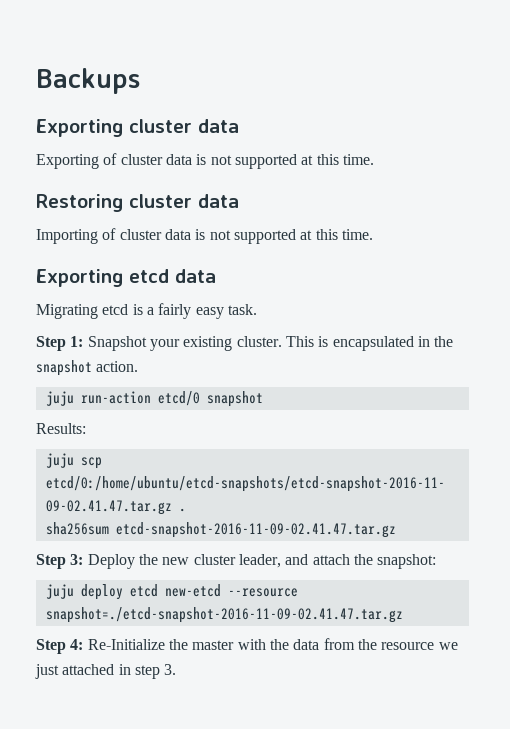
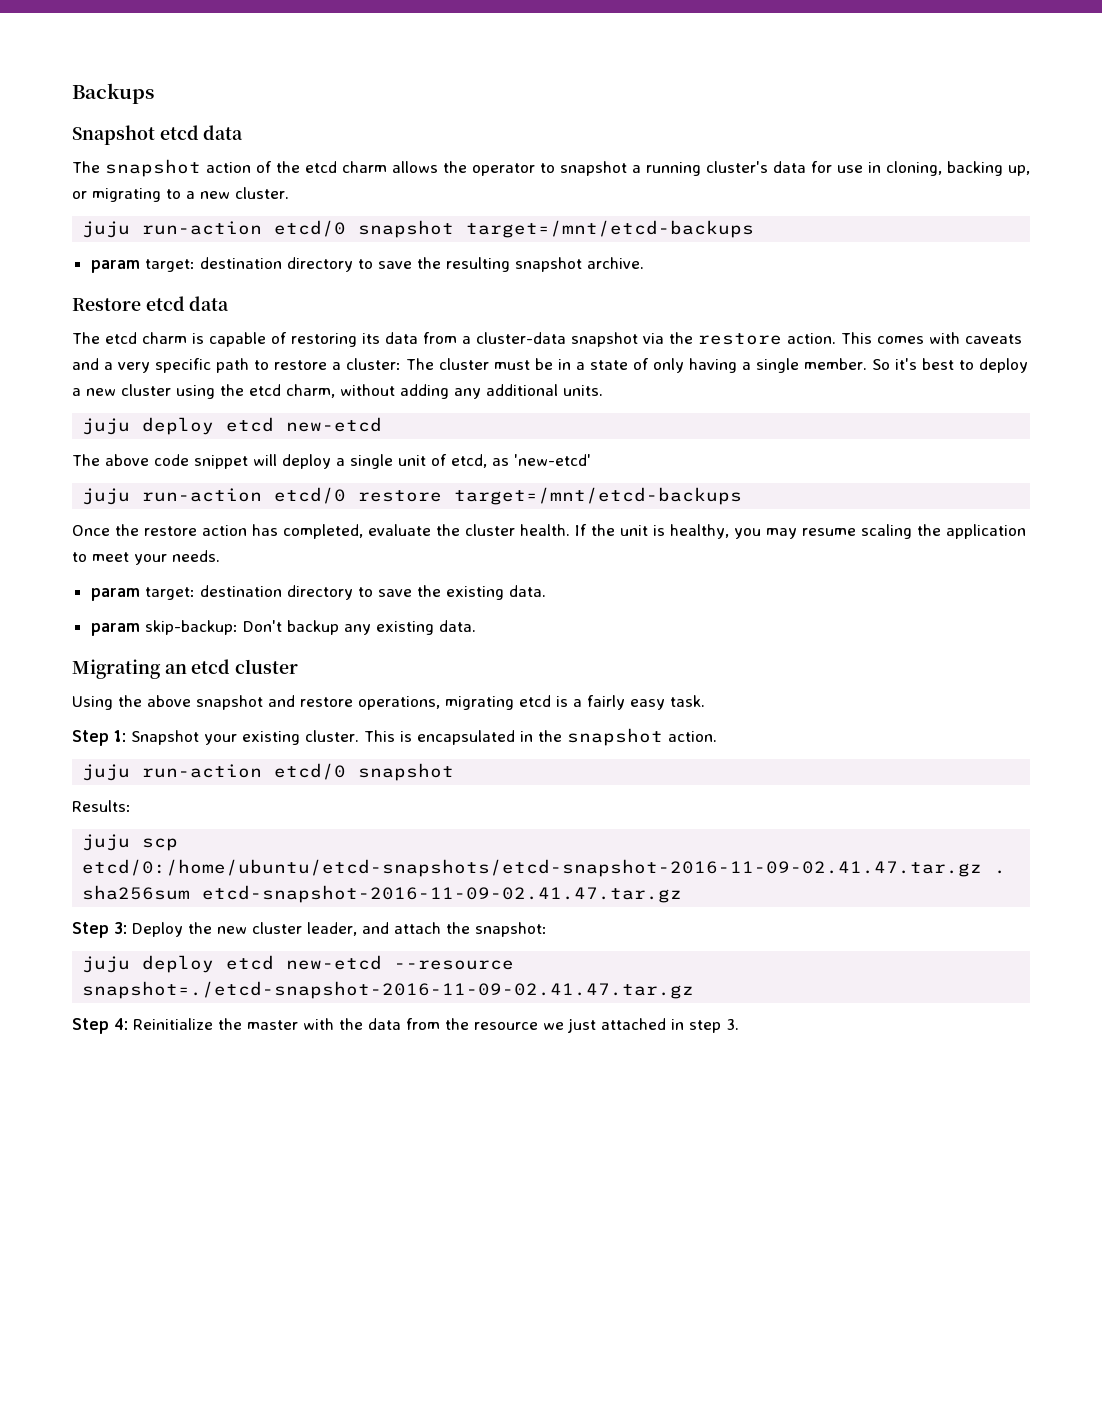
- Exporting cluster data
- Exporting of cluster data is not supported at this time.
- Restoring cluster data
- Importing of cluster data is not supported at this time.
- Exporting etcd data
- Migrating etcd is a fairly easy task.
+ Snapshot etcd data
+ The snapshot action of the etcd charm allows the operator to snapshot a running cluster's data for use in cloning, backing up, or migrating to a new cluster.
+ juju run-action etcd/0 snapshot target=/mnt/etcd-backups
+ param target: destination directory to save the resulting snapshot archive.
+ Restore etcd data
+ The etcd charm is capable of restoring its data from a cluster-data snapshot via the restore action. This comes with caveats and a very specific path to restore a cluster: The cluster must be in a state of only having a single member. So it's best to deploy a new cluster using the etcd charm, without adding any additional units.
+ juju deploy etcd new-etcd
+ The above code snippet will deploy a single unit of etcd, as 'new-etcd'
+ juju run-action etcd/0 restore target=/mnt/etcd-backups
+ Once the restore action has completed, evaluate the cluster health. If the unit is healthy, you may resume scaling the application to meet your needs.
+ param target: destination directory to save the existing data.
+ param skip-backup: Don't backup any existing data.
+ Migrating an etcd cluster
+ Using the above snapshot and restore operations, migrating etcd is a fairly easy task.
- Step 4: Re-Initialize the master with the data from the resource we just attached in step 3.
+ Step 4: Reinitialize the master with the data from the resource we just attached in step 3.

